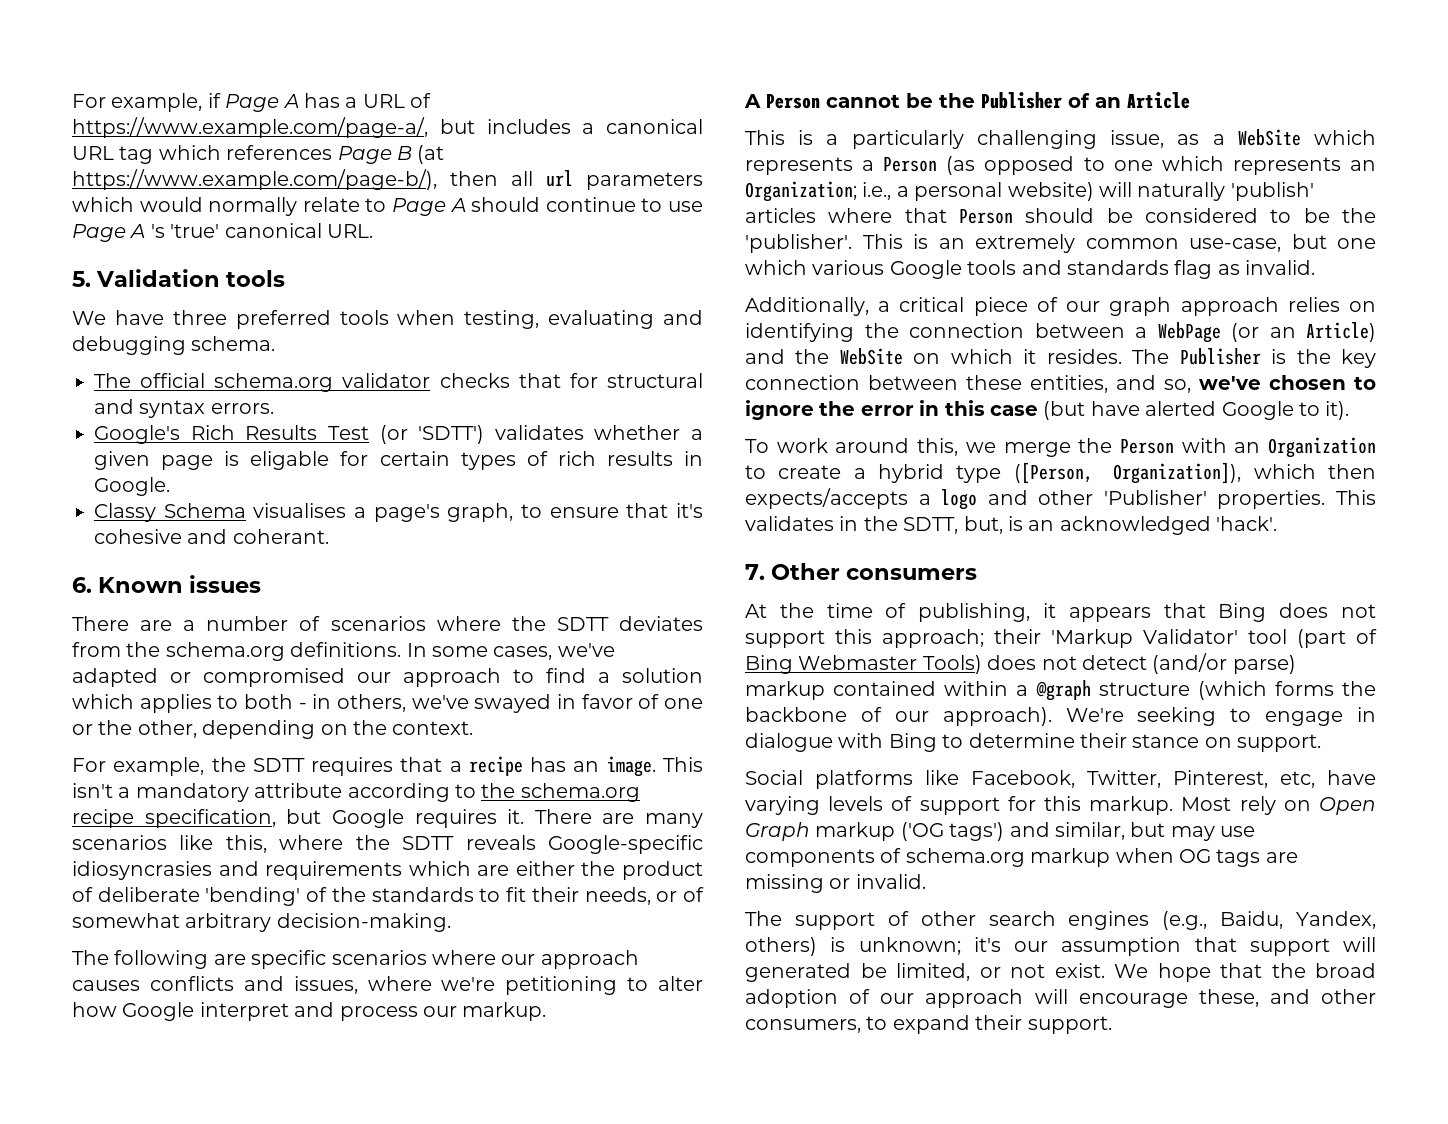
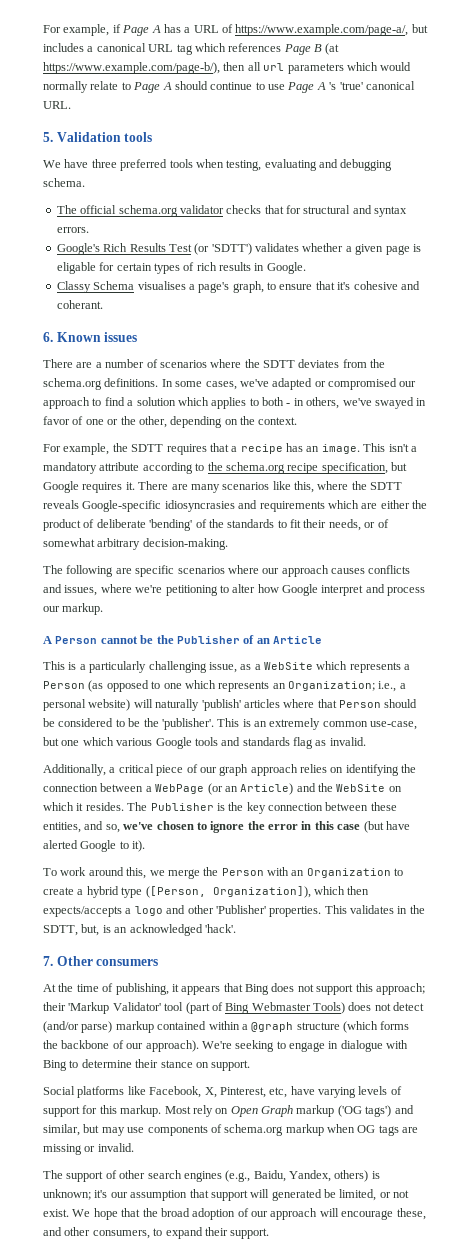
- Social platforms like Facebook, Twitter, Pinterest, etc, have varying levels of support for this markup.
+ Social platforms like Facebook, X, Pinterest, etc, have varying levels of support for this markup.

